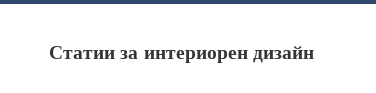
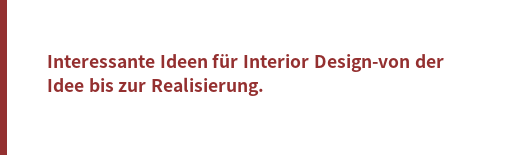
- Статии за интериорен дизайн
+ Interessante Ideen für Interior Design-von der Idee bis zur Realisierung.

